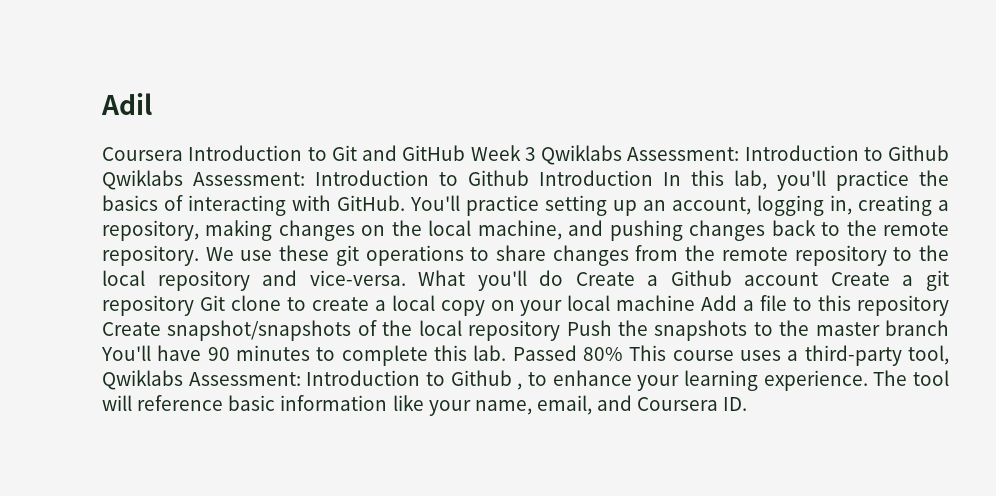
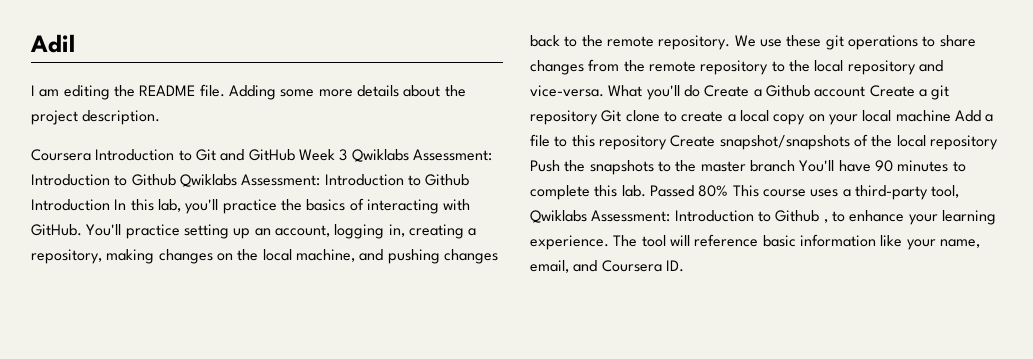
+ I am editing the README file. Adding some more details about the project description.

